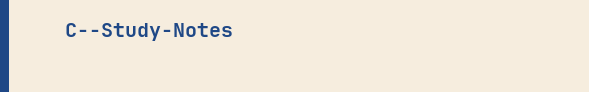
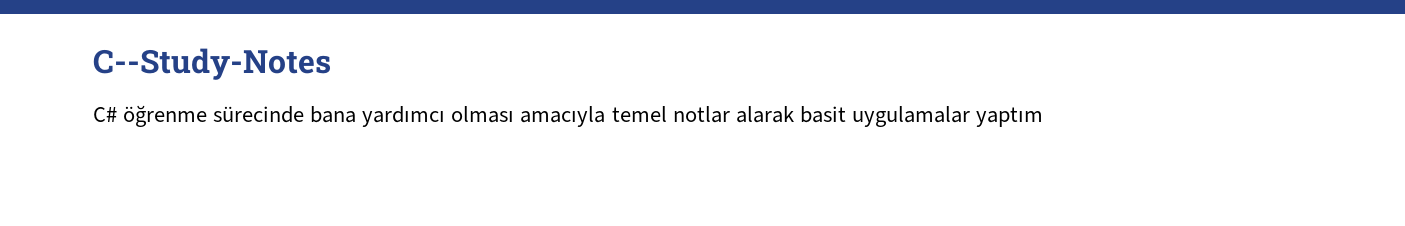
+ C# öğrenme sürecinde bana yardımcı olması amacıyla temel notlar alarak basit uygulamalar yaptım

